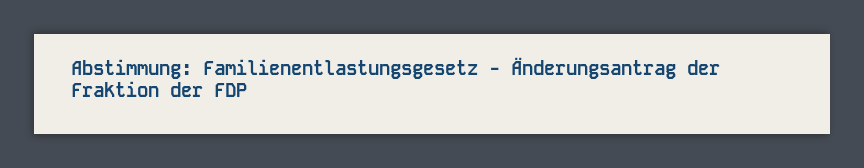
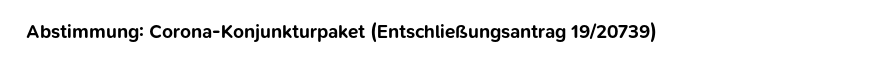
- Abstimmung: Familienentlastungsgesetz - Änderungsantrag der Fraktion der FDP
+ Abstimmung: Corona-Konjunkturpaket (Entschließungsantrag 19/20739)

